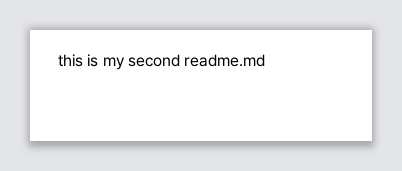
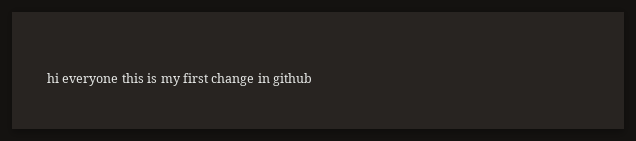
- this is my second readme.md
+ hi everyone this is my first change in github

